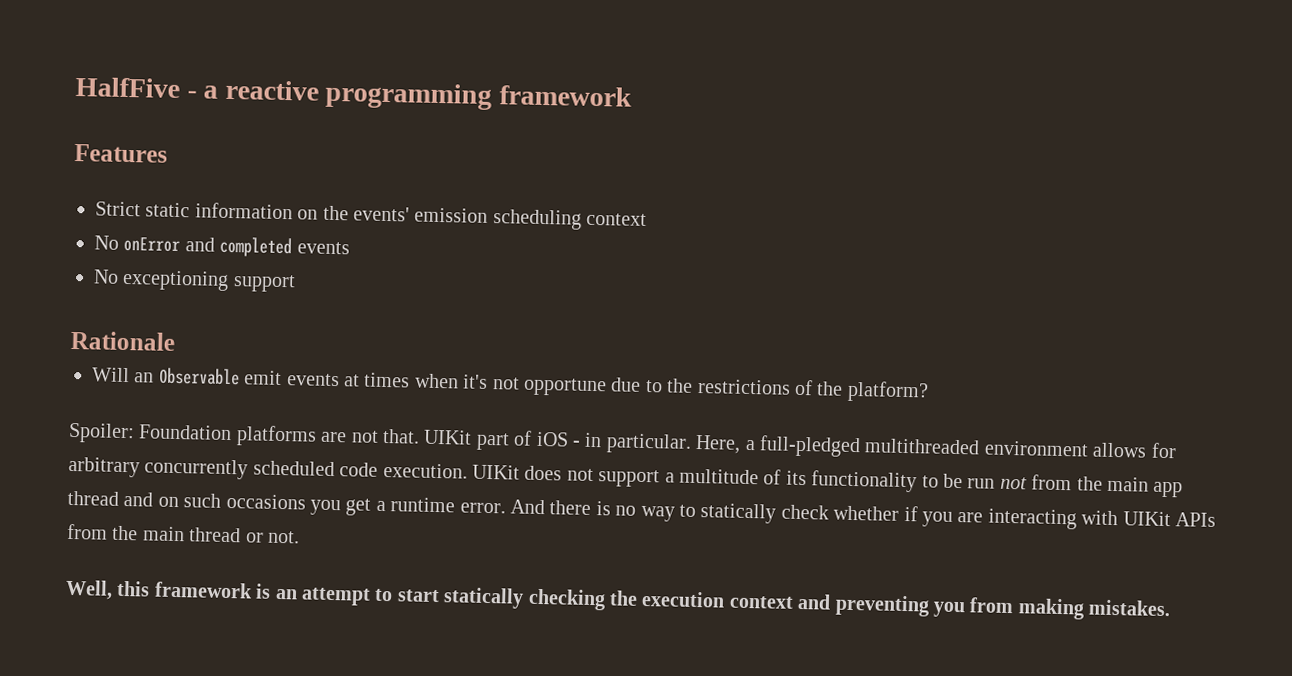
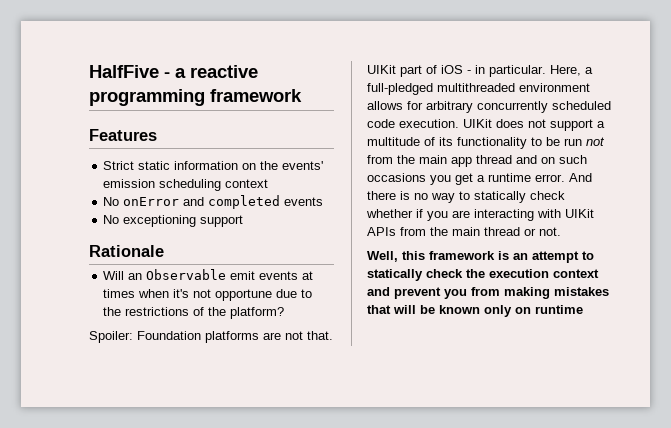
- Well, this framework is an attempt to start statically checking the execution context and preventing you from making mistakes.
+ Well, this framework is an attempt to statically check the execution context and prevent you from making mistakes that will be known only on runtime

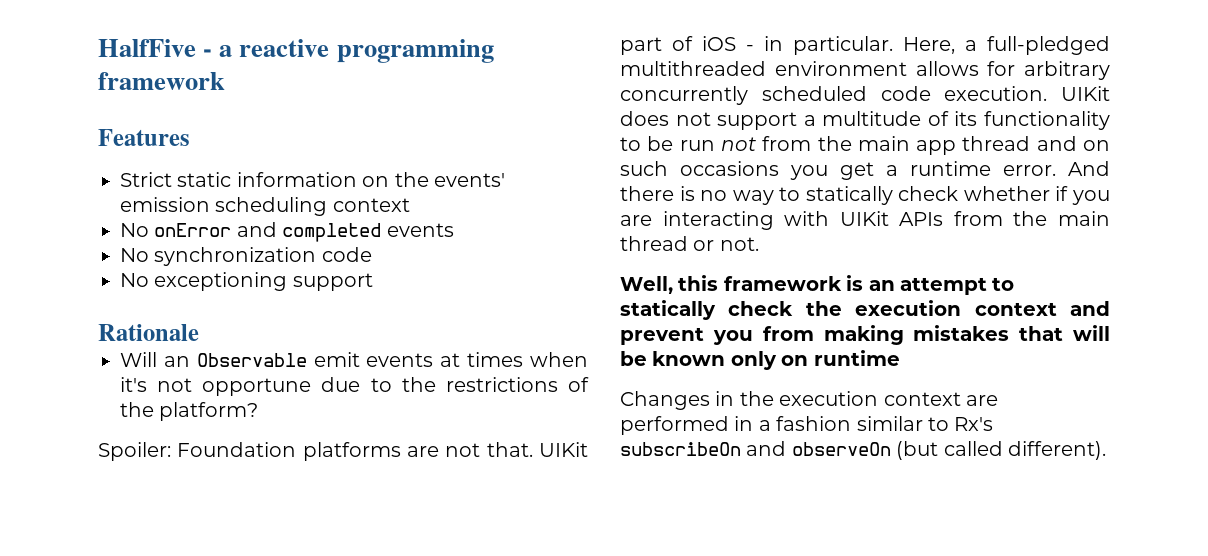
+ No synchronization code
+ Changes in the execution context are performed in a fashion similar to Rx's subscribeOn and observeOn (but called different).

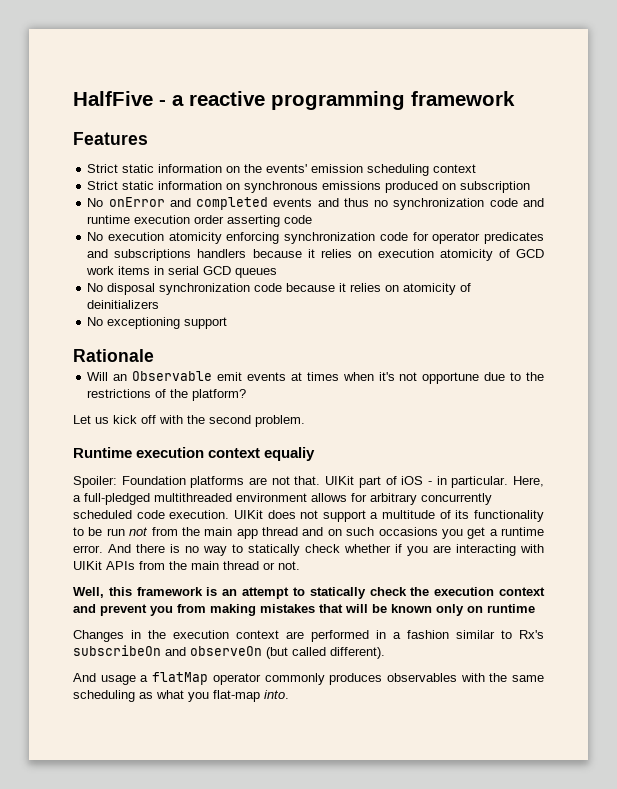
+ Strict static information on synchronous emissions produced on subscription
- No onError and completed events
- No synchronization code
+ No onError and completed events and thus no synchronization code and runtime execution order asserting code
+ No execution atomicity enforcing synchronization code for operator predicates and subscriptions handlers because it relies on execution atomicity of GCD work items in serial GCD queues
+ No disposal synchronization code because it relies on atomicity of deinitializers
+ Let us kick off with the second problem.
+ Runtime execution context equaliy
+ And usage a flatMap operator commonly produces observables with the same scheduling as what you flat-map into.

